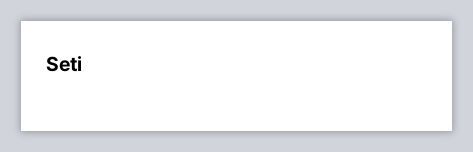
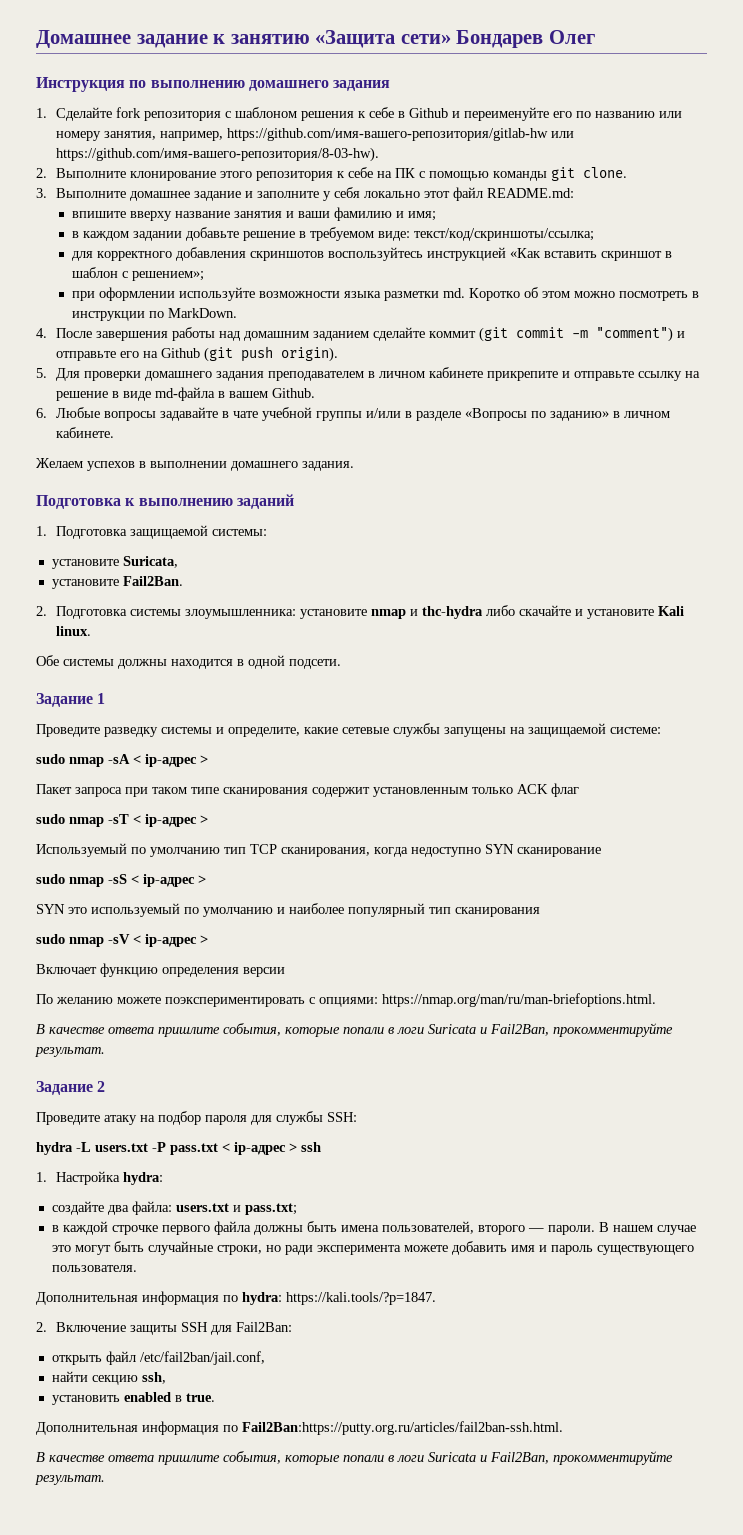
- Seti
+ Домашнее задание к занятию «Защита сети» Бондарев Олег
+ Инструкция по выполнению домашнего задания
+ 1. Сделайте fork репозитория c шаблоном решения к себе в Github и переименуйте его по названию или номеру занятия, например, https://github.com/имя-вашего-репозитория/gitlab-hw или https://github.com/имя-вашего-репозитория/8-03-hw).
+ 2. Выполните клонирование этого репозитория к себе на ПК с помощью команды git clone.
+ 3. Выполните домашнее задание и заполните у себя локально этот файл README.md:
+ впишите вверху название занятия и ваши фамилию и имя;
+ в каждом задании добавьте решение в требуемом виде: текст/код/скриншоты/ссылка;
+ для корректного добавления скриншотов воспользуйтесь инструкцией «Как вставить скриншот в шаблон с решением»;
+ при оформлении используйте возможности языка разметки md. Коротко об этом можно посмотреть в инструкции по MarkDown.
+ 4. После завершения работы над домашним заданием сделайте коммит (git commit -m "comment") и отправьте его на Github (git push origin).
+ 5. Для проверки домашнего задания преподавателем в личном кабинете прикрепите и отправьте ссылку на решение в виде md-файла в вашем Github.
+ 6. Любые вопросы задавайте в чате учебной группы и/или в разделе «Вопросы по заданию» в личном кабинете.
+ Желаем успехов в выполнении домашнего задания.
+ Подготовка к выполнению заданий
+ 1. Подготовка защищаемой системы:
+ установите Suricata,
+ установите Fail2Ban.
+ 2. Подготовка системы злоумышленника: установите nmap и thc-hydra либо скачайте и установите Kali linux.
+ Обе системы должны находится в одной подсети.
+ Задание 1
+ Проведите разведку системы и определите, какие сетевые службы запущены на защищаемой системе:
+ sudo nmap -sA < ip-адрес >
+ Пакет запроса при таком типе сканирования содержит установленным только ACK флаг
+ sudo nmap -sT < ip-адрес >
+ Используемый по умолчанию тип TCP сканирования, когда недоступно SYN сканирование
+ sudo nmap -sS < ip-адрес >
+ SYN это используемый по умолчанию и наиболее популярный тип сканирования
+ sudo nmap -sV < ip-адрес >
+ Включает функцию определения версии
+ По желанию можете поэкспериментировать с опциями: https://nmap.org/man/ru/man-briefoptions.html.
+ В качестве ответа пришлите события, которые попали в логи Suricata и Fail2Ban, прокомментируйте результат.
+ Задание 2
+ Проведите атаку на подбор пароля для службы SSH:
+ hydra -L users.txt -P pass.txt < ip-адрес > ssh
+ 1. Настройка hydra:
+ создайте два файла: users.txt и pass.txt;
+ в каждой строчке первого файла должны быть имена пользователей, второго — пароли. В нашем случае это могут быть случайные строки, но ради эксперимента можете добавить имя и пароль существующего пользователя.
+ Дополнительная информация по hydra: https://kali.tools/?p=1847.
+ 2. Включение защиты SSH для Fail2Ban:
+ открыть файл /etc/fail2ban/jail.conf,
+ найти секцию ssh,
+ установить enabled в true.
+ Дополнительная информация по Fail2Ban:https://putty.org.ru/articles/fail2ban-ssh.html.
+ В качестве ответа пришлите события, которые попали в логи Suricata и Fail2Ban, прокомментируйте результат.

